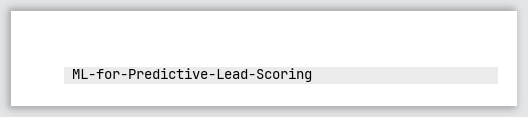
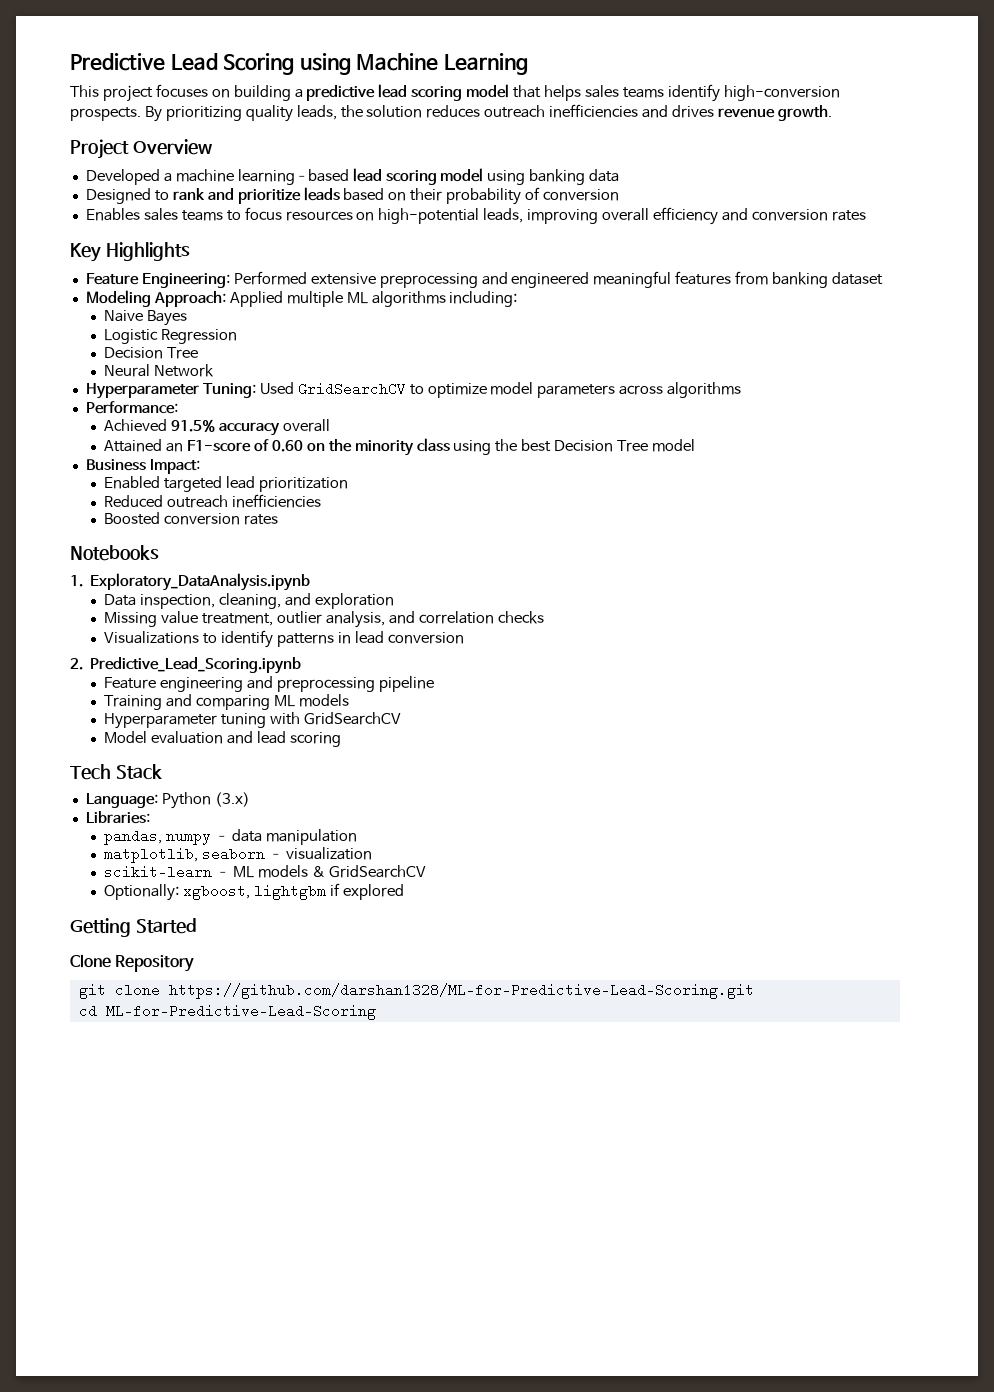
- ML-for-Predictive-Lead-Scoring
+ Predictive Lead Scoring using Machine Learning
+ This project focuses on building a predictive lead scoring model that helps sales teams identify high-conversion prospects. By prioritizing quality leads, the solution reduces outreach inefficiencies and drives revenue growth.
+ Project Overview
+ Developed a machine learning–based lead scoring model using banking data
+ Designed to rank and prioritize leads based on their probability of conversion
+ Enables sales teams to focus resources on high-potential leads, improving overall efficiency and conversion rates
+ Key Highlights
+ Feature Engineering: Performed extensive preprocessing and engineered meaningful features from banking dataset
+ Modeling Approach: Applied multiple ML algorithms including:
+ Naive Bayes
+ Logistic Regression
+ Decision Tree
+ Neural Network
+ Hyperparameter Tuning: Used GridSearchCV to optimize model parameters across algorithms
+ Performance:
+ Achieved 91.5% accuracy overall
+ Attained an F1-score of 0.60 on the minority class using the best Decision Tree model
+ Business Impact:
+ Enabled targeted lead prioritization
+ Reduced outreach inefficiencies
+ Boosted conversion rates
+ Notebooks
+ 1. Exploratory_DataAnalysis.ipynb
+ Data inspection, cleaning, and exploration
+ Missing value treatment, outlier analysis, and correlation checks
+ Visualizations to identify patterns in lead conversion
+ 2. Predictive_Lead_Scoring.ipynb
+ Feature engineering and preprocessing pipeline
+ Training and comparing ML models
+ Hyperparameter tuning with GridSearchCV
+ Model evaluation and lead scoring
+ Tech Stack
+ Language: Python (3.x)
+ Libraries:
+ pandas, numpy – data manipulation
+ matplotlib, seaborn – visualization
+ scikit-learn – ML models & GridSearchCV
+ Optionally: xgboost, lightgbm if explored
+ Getting Started
+ Clone Repository
+ git clone https://github.com/darshan1328/ML-for-Predictive-Lead-Scoring.git
+ cd ML-for-Predictive-Lead-Scoring

